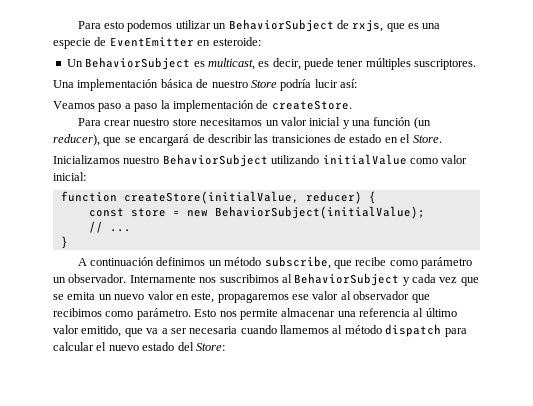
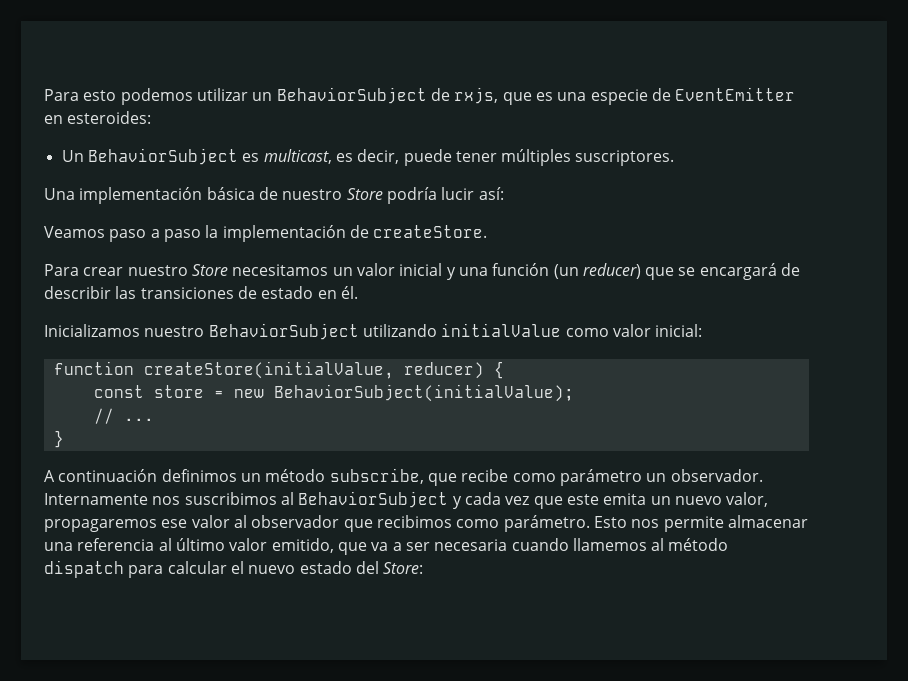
- Para esto podemos utilizar un BehaviorSubject de rxjs, que es una especie de EventEmitter en esteroide:
+ Para esto podemos utilizar un BehaviorSubject de rxjs, que es una especie de EventEmitter en esteroides:
- Para crear nuestro store necesitamos un valor inicial y una función (un reducer), que se encargará de describir las transiciones de estado en el Store.
+ Para crear nuestro Store necesitamos un valor inicial y una función (un reducer) que se encargará de describir las transiciones de estado en él.
- Internamente nos suscribimos al BehaviorSubject y cada vez que se emita un nuevo valor en este, propagaremos ese valor al observador que recibimos como parámetro.
+ Internamente nos suscribimos al BehaviorSubject y cada vez que este emita un nuevo valor, propagaremos ese valor al observador que recibimos como parámetro.

